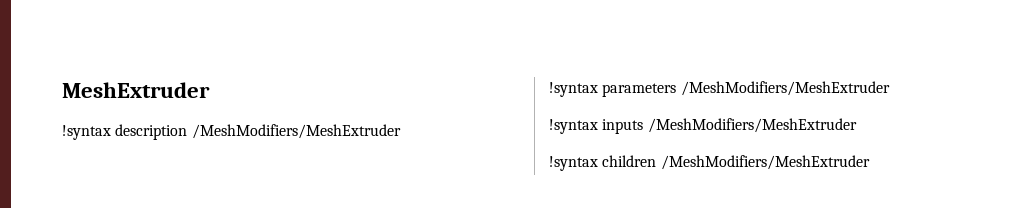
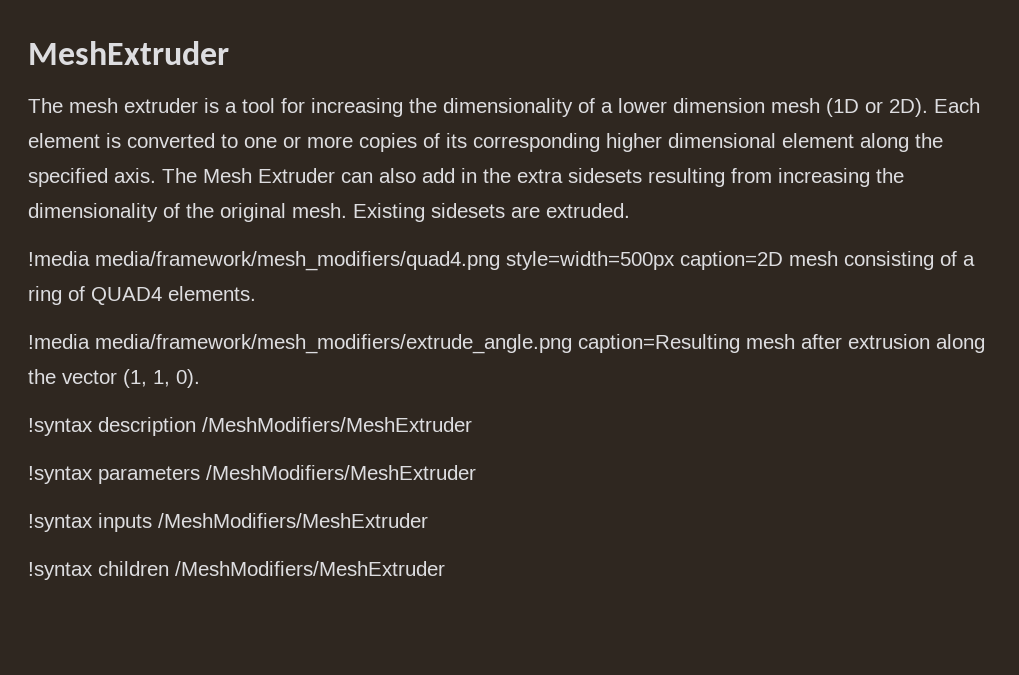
+ The mesh extruder is a tool for increasing the dimensionality of a lower dimension mesh (1D or 2D). Each element is converted to one or more copies of its corresponding higher dimensional element along the specified axis. The Mesh Extruder can also add in the extra sidesets resulting from increasing the dimensionality of the original mesh. Existing sidesets are extruded.
+ !media media/framework/mesh_modifiers/quad4.png style=width=500px caption=2D mesh consisting of a ring of QUAD4 elements.
+ !media media/framework/mesh_modifiers/extrude_angle.png caption=Resulting mesh after extrusion along the vector (1, 1, 0).

